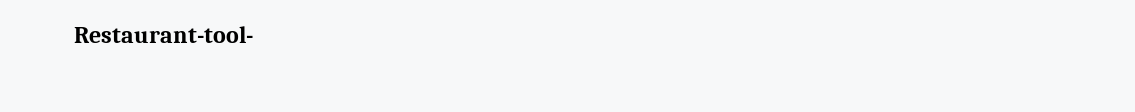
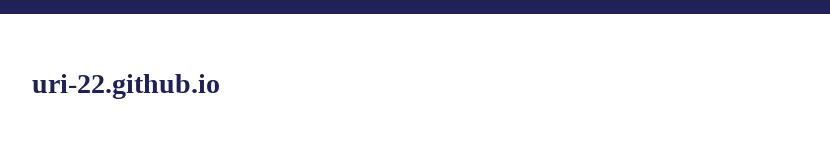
- Restaurant-tool-
+ uri-22.github.io

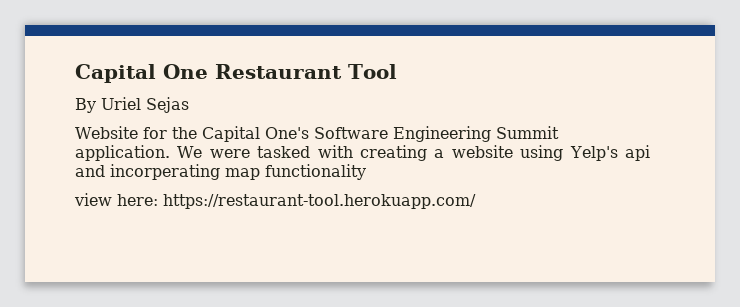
- uri-22.github.io
+ Capital One Restaurant Tool
+ By Uriel Sejas
+ Website for the Capital One's Software Engineering Summit application. We were tasked with creating a website using Yelp's api and incorperating map functionality
+ view here: https://restaurant-tool.herokuapp.com/

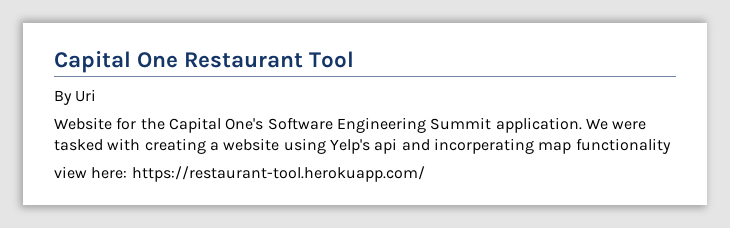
- By Uriel Sejas
+ By Uri

